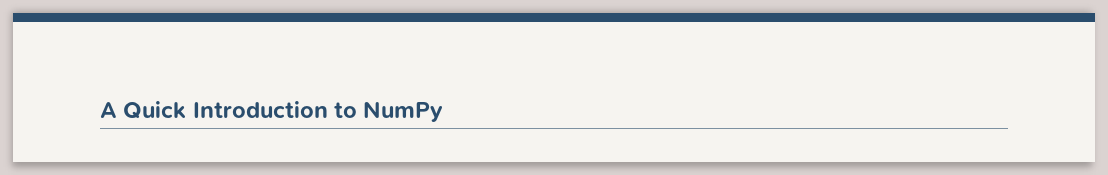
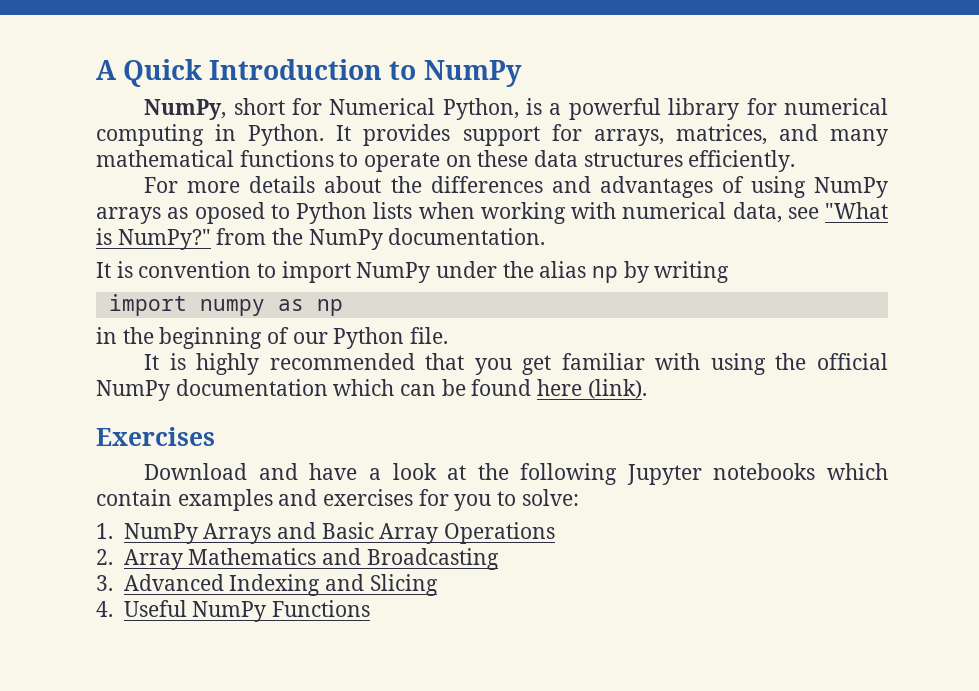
+ NumPy, short for Numerical Python, is a powerful library for numerical computing in Python. It provides support for arrays, matrices, and many mathematical functions to operate on these data structures efficiently.
+ For more details about the differences and advantages of using NumPy arrays as oposed to Python lists when working with numerical data, see "What is NumPy?" from the NumPy documentation.
+ It is convention to import NumPy under the alias np by writing
+ import numpy as np
+ in the beginning of our Python file.
+ It is highly recommended that you get familiar with using the official NumPy documentation which can be found here (link).
+ Exercises
+ Download and have a look at the following Jupyter notebooks which contain examples and exercises for you to solve:
+ 1. NumPy Arrays and Basic Array Operations
+ 2. Array Mathematics and Broadcasting
+ 3. Advanced Indexing and Slicing
+ 4. Useful NumPy Functions

